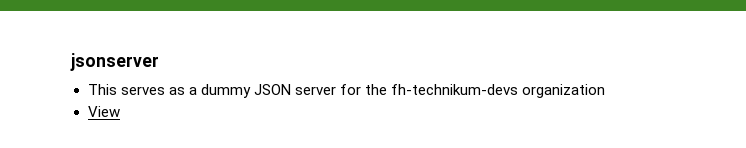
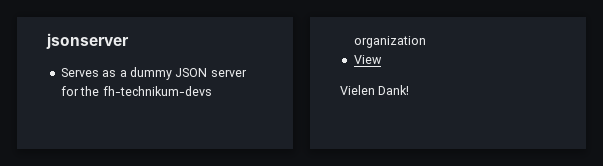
- This serves as a dummy JSON server for the fh-technikum-devs organization
+ Serves as a dummy JSON server for the fh-technikum-devs organization
+ Vielen Dank!

